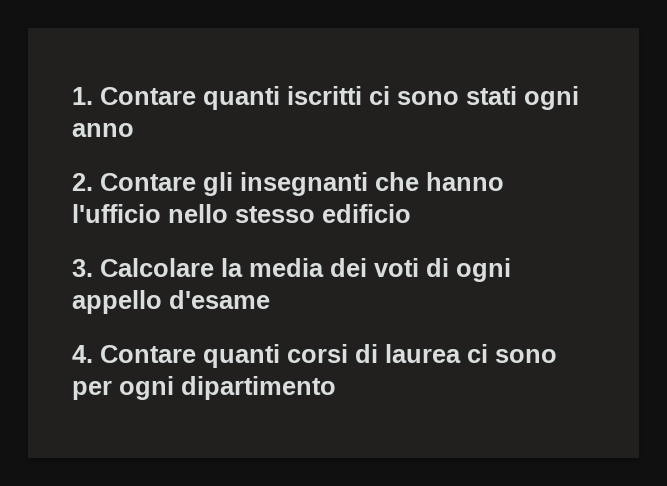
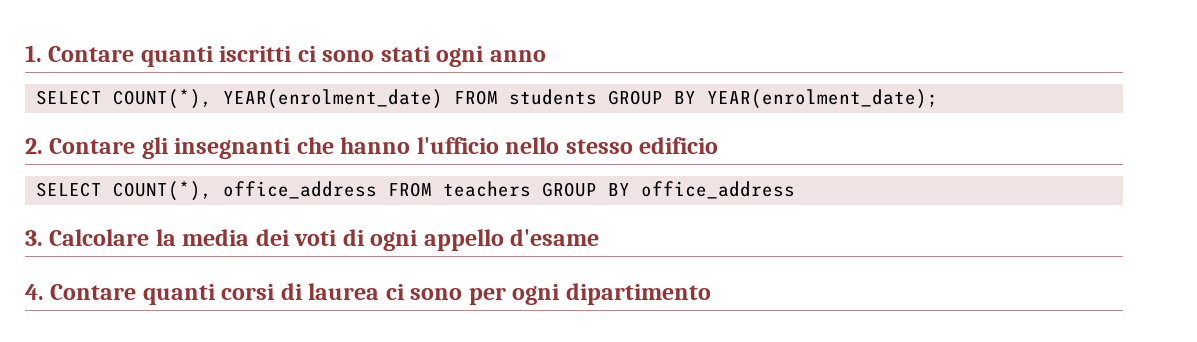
+ SELECT COUNT(*), YEAR(enrolment_date) FROM students GROUP BY YEAR(enrolment_date);
+ SELECT COUNT(*), office_address FROM teachers GROUP BY office_address

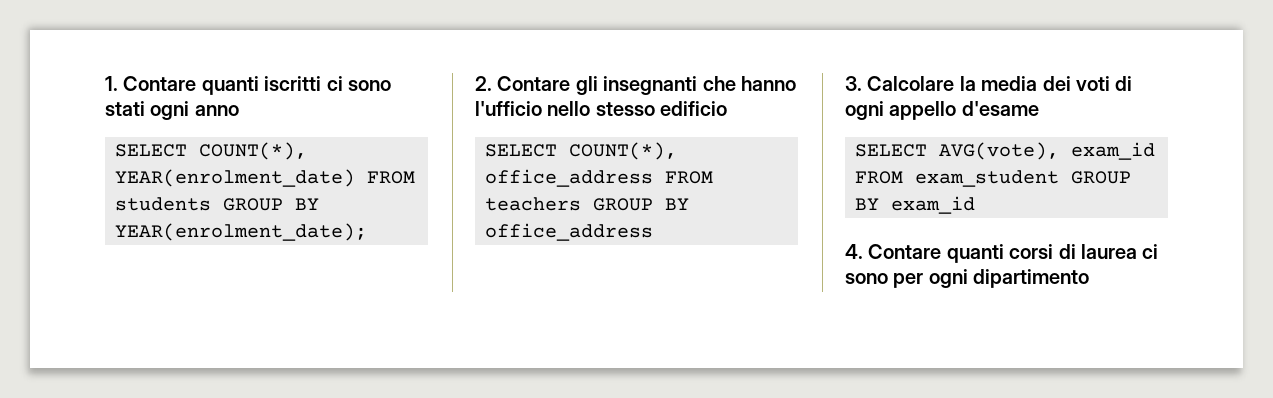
+ SELECT AVG(vote), exam_id FROM exam_student GROUP BY exam_id

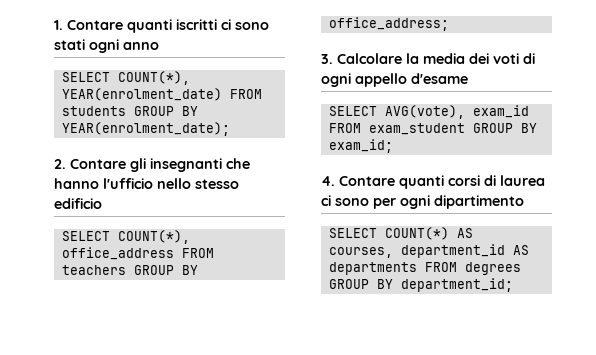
- SELECT COUNT(*), office_address FROM teachers GROUP BY office_address
+ SELECT COUNT(*), office_address FROM teachers GROUP BY office_address;
- SELECT AVG(vote), exam_id FROM exam_student GROUP BY exam_id
+ SELECT AVG(vote), exam_id FROM exam_student GROUP BY exam_id;
+ SELECT COUNT(*) AS courses, department_id AS departments FROM degrees GROUP BY department_id;

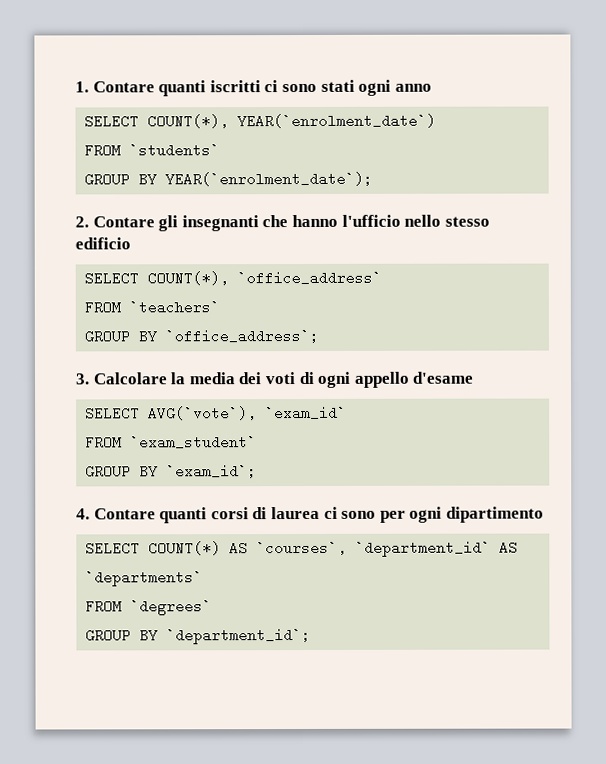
- SELECT COUNT(*), YEAR(enrolment_date) FROM students GROUP BY YEAR(enrolment_date);
+ SELECT COUNT(*), YEAR(`enrolment_date`)
+ FROM `students`
+ GROUP BY YEAR(`enrolment_date`);
- SELECT COUNT(*), office_address FROM teachers GROUP BY office_address;
+ SELECT COUNT(*), `office_address`
+ FROM `teachers`
+ GROUP BY `office_address`;
- SELECT AVG(vote), exam_id FROM exam_student GROUP BY exam_id;
+ SELECT AVG(`vote`), `exam_id`
+ FROM `exam_student`
+ GROUP BY `exam_id`;
- SELECT COUNT(*) AS courses, department_id AS departments FROM degrees GROUP BY department_id;
+ SELECT COUNT(*) AS `courses`, `department_id` AS `departments`
+ FROM `degrees`
+ GROUP BY `department_id`;

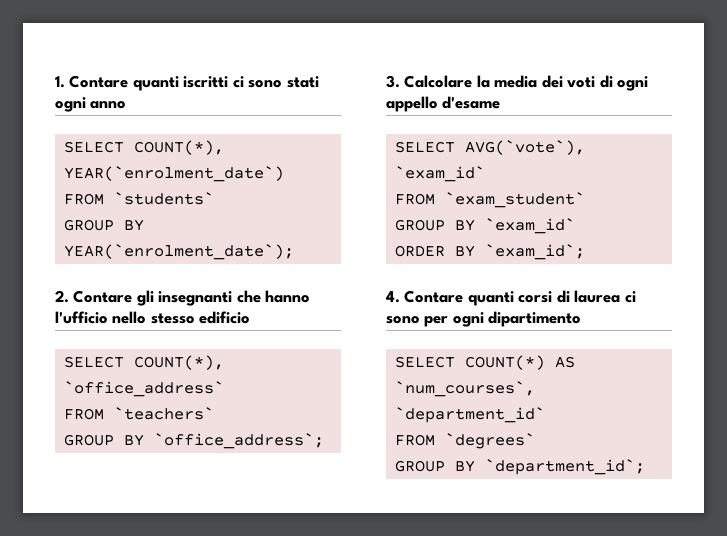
- GROUP BY `exam_id`;
+ GROUP BY `exam_id`
+ ORDER BY `exam_id`;
- SELECT COUNT(*) AS `courses`, `department_id` AS `departments`
+ SELECT COUNT(*) AS `num_courses`, `department_id`

